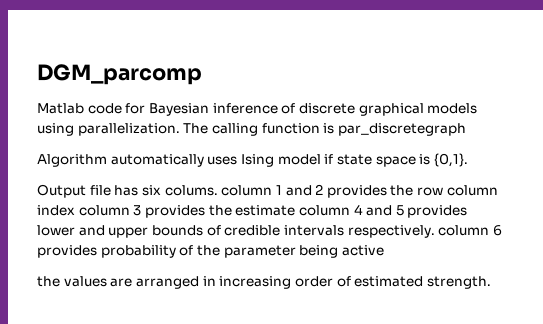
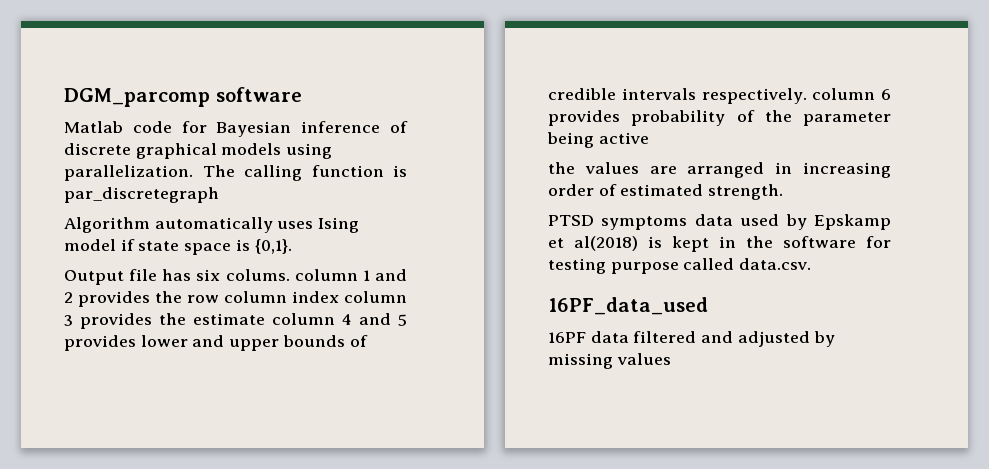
- DGM_parcomp
+ DGM_parcomp software
+ PTSD symptoms data used by Epskamp et al(2018) is kept in the software for testing purpose called data.csv.
+ 16PF_data_used
+ 16PF data filtered and adjusted by missing values

